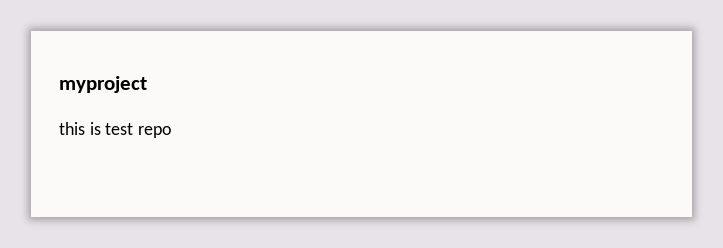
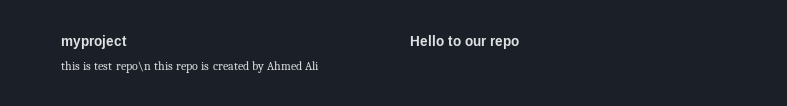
- this is test repo
+ this is test repo\n this repo is created by Ahmed Ali
+ Hello to our repo

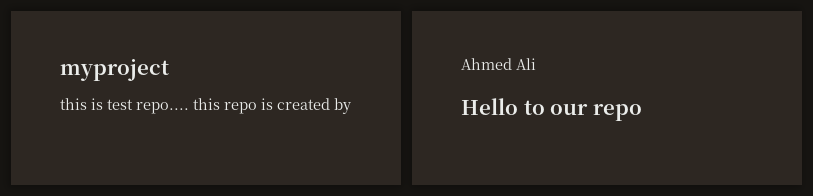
- this is test repo\n this repo is created by Ahmed Ali
+ this is test repo.... this repo is created by Ahmed Ali

